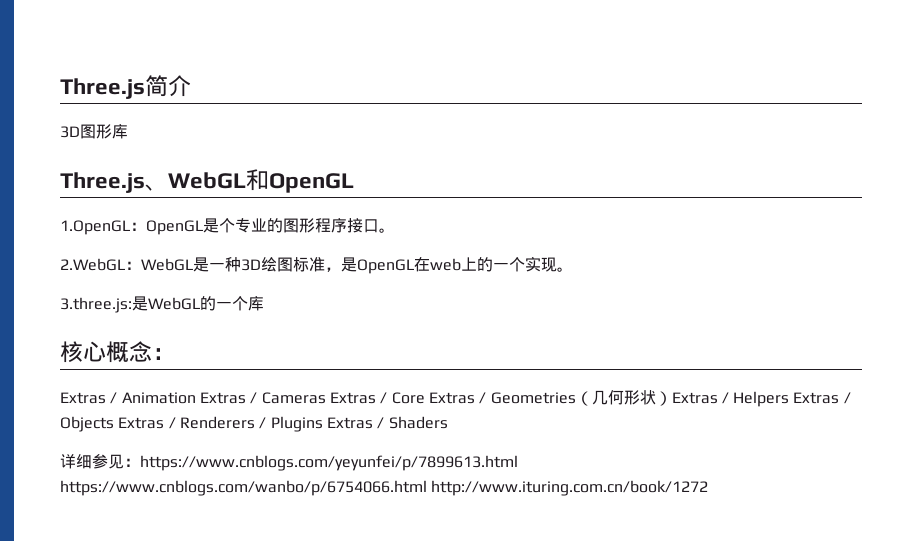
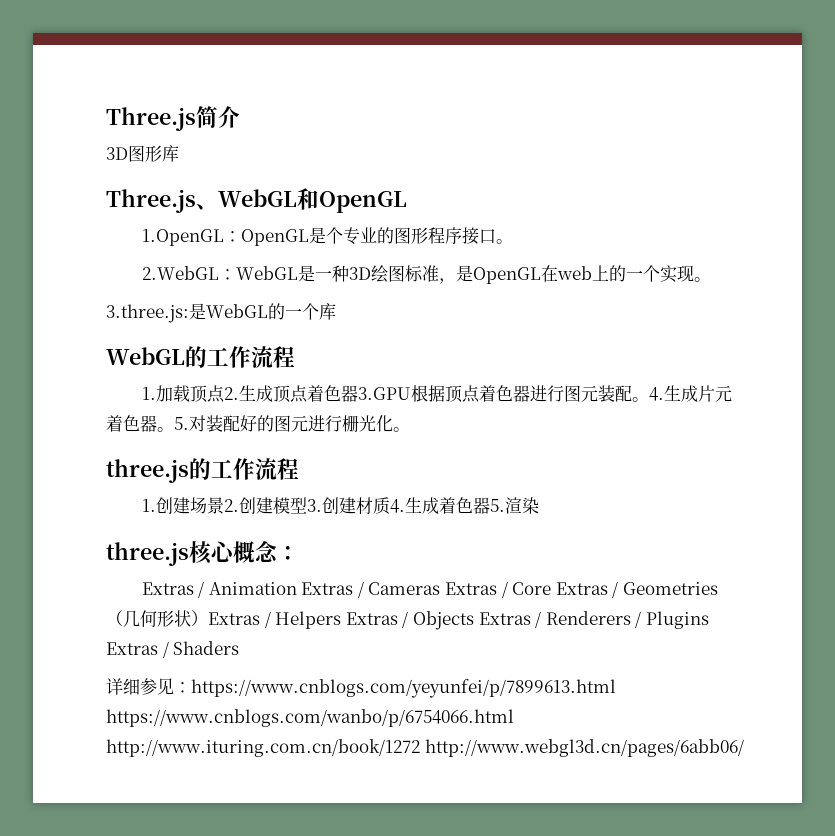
- 核心概念：
+ WebGL的工作流程
+ 1.加载顶点2.生成顶点着色器3.GPU根据顶点着色器进行图元装配。4.生成片元着色器。5.对装配好的图元进行栅光化。
+ three.js的工作流程
+ 1.创建场景2.创建模型3.创建材质4.生成着色器5.渲染
+ three.js核心概念：
- 详细参见：https://www.cnblogs.com/yeyunfei/p/7899613.html https://www.cnblogs.com/wanbo/p/6754066.html http://www.ituring.com.cn/book/1272
+ 详细参见：https://www.cnblogs.com/yeyunfei/p/7899613.html https://www.cnblogs.com/wanbo/p/6754066.html http://www.ituring.com.cn/book/1272 http://www.webgl3d.cn/pages/6abb06/

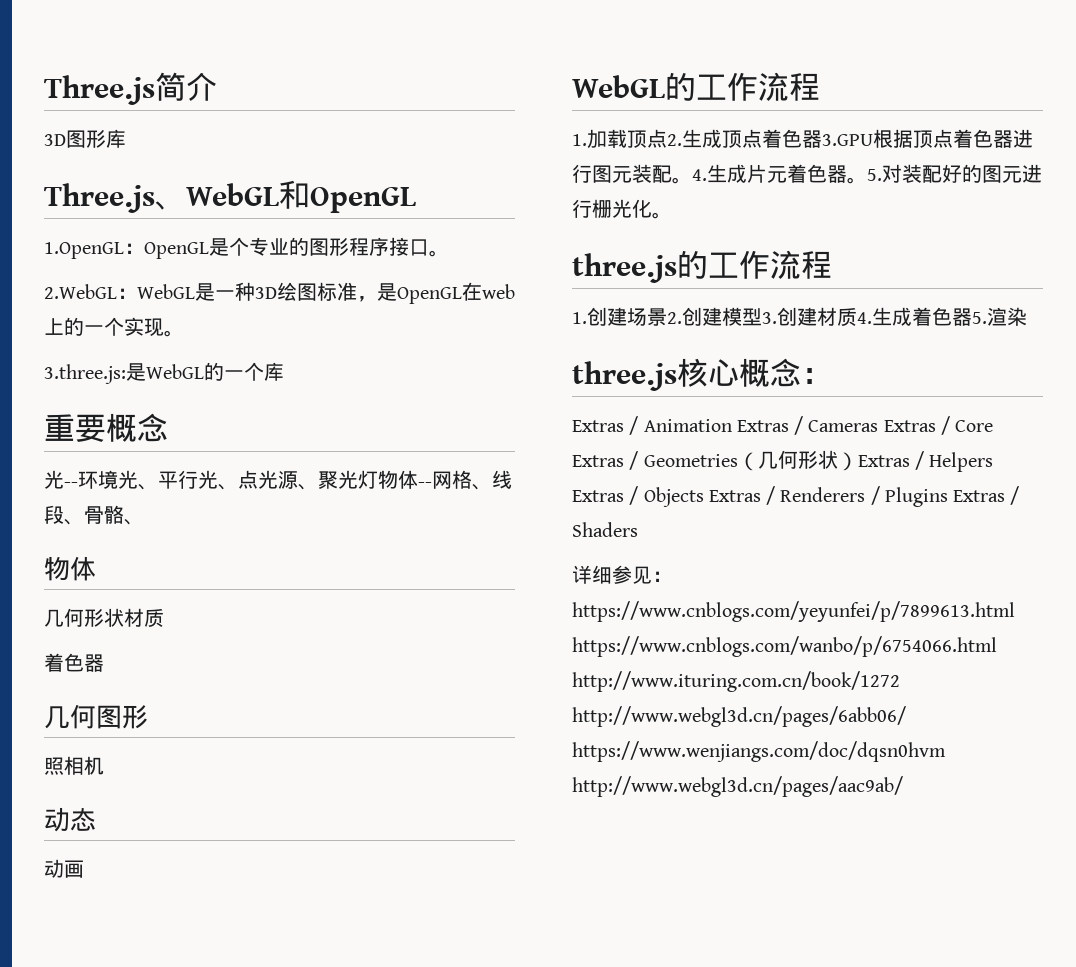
+ 重要概念
+ 光--环境光、平行光、点光源、聚光灯物体--网格、线段、骨骼、
+ 物体
+ 几何形状材质
+ 着色器
+ 几何图形
+ 照相机
+ 动态
+ 动画
- 详细参见：https://www.cnblogs.com/yeyunfei/p/7899613.html https://www.cnblogs.com/wanbo/p/6754066.html http://www.ituring.com.cn/book/1272 http://www.webgl3d.cn/pages/6abb06/
+ 详细参见：https://www.cnblogs.com/yeyunfei/p/7899613.html https://www.cnblogs.com/wanbo/p/6754066.html http://www.ituring.com.cn/book/1272 http://www.webgl3d.cn/pages/6abb06/ https://www.wenjiangs.com/doc/dqsn0hvm http://www.webgl3d.cn/pages/aac9ab/

